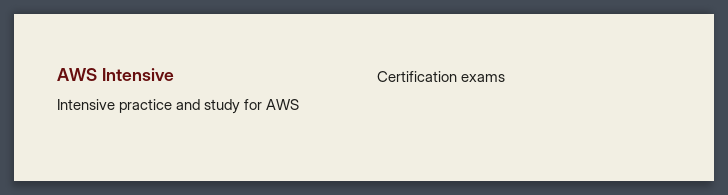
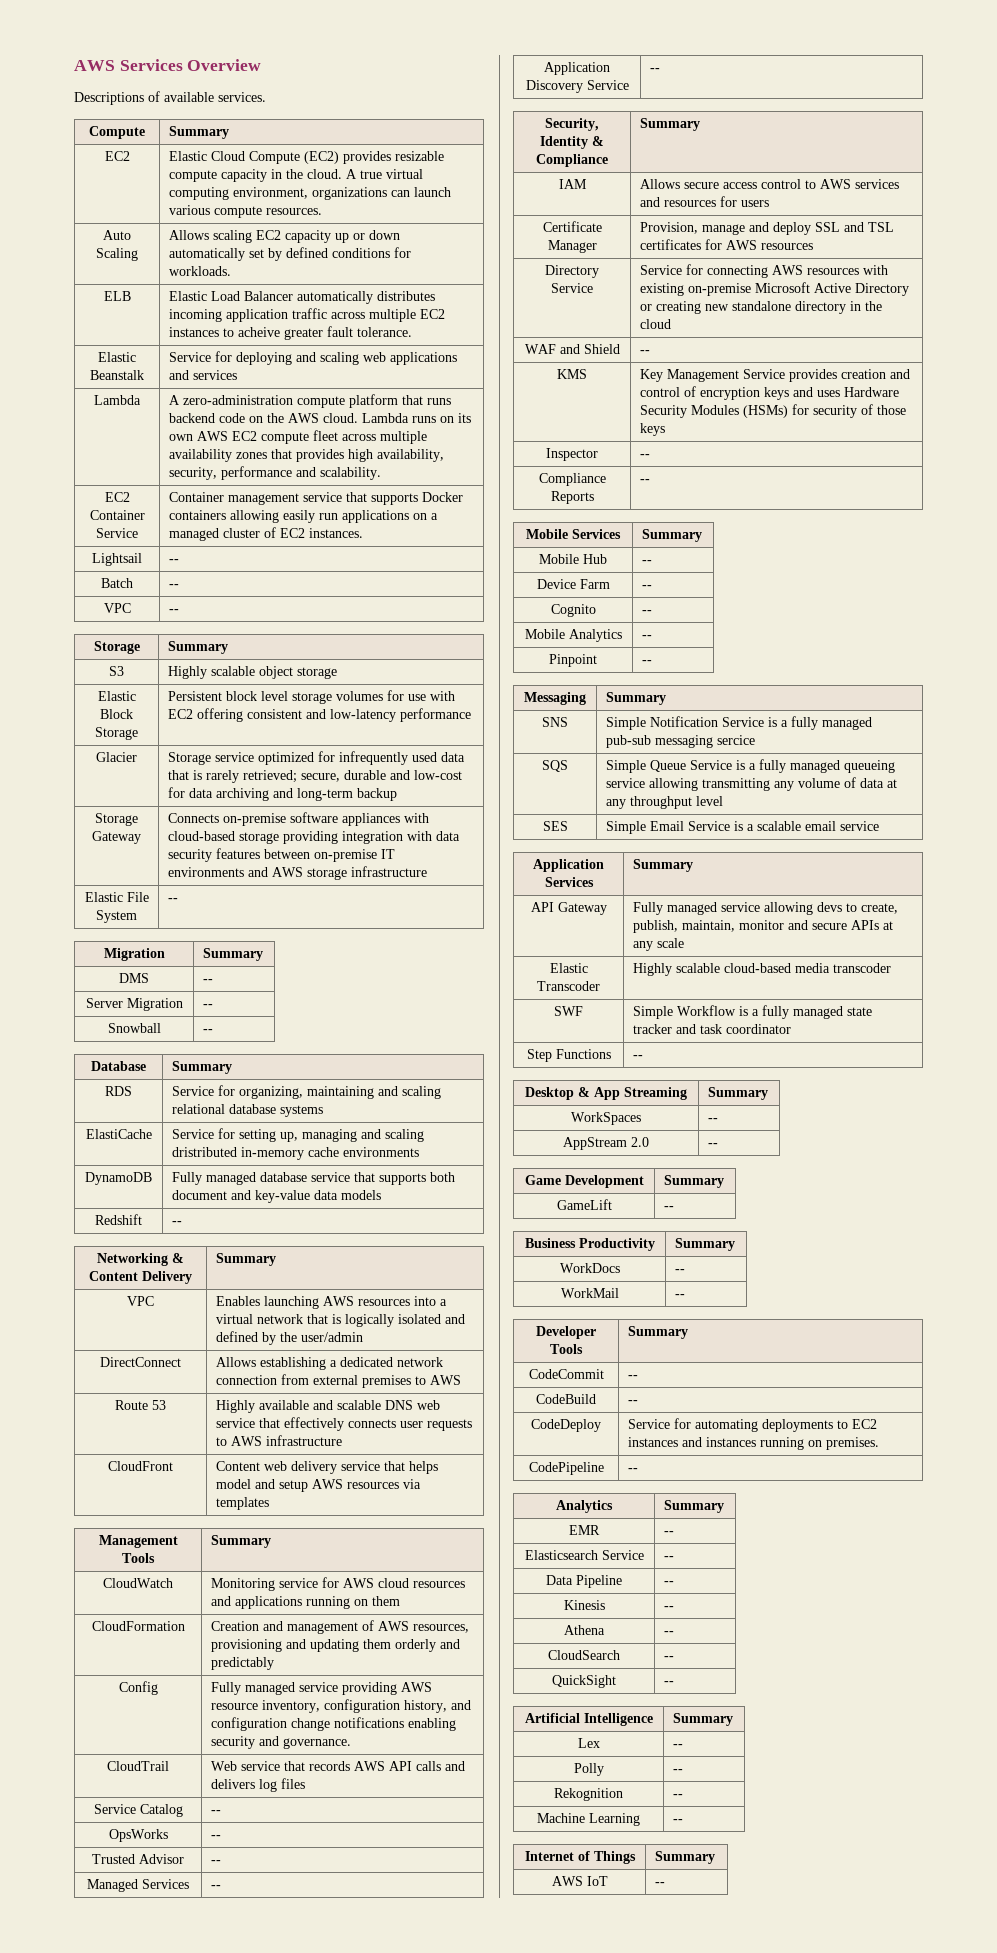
- AWS Intensive
- Intensive practice and study for AWS Certification exams
+ AWS Services Overview
+ Descriptions of available services.
+ Compute | Summary
+ EC2 | Elastic Cloud Compute (EC2) provides resizable compute capacity in the cloud. A true virtual computing environment, organizations can launch various compute resources.
+ Auto Scaling | Allows scaling EC2 capacity up or down automatically set by defined conditions for workloads.
+ ELB | Elastic Load Balancer automatically distributes incoming application traffic across multiple EC2 instances to acheive greater fault tolerance.
+ Elastic Beanstalk | Service for deploying and scaling web applications and services
+ Lambda | A zero-administration compute platform that runs backend code on the AWS cloud. Lambda runs on its own AWS EC2 compute fleet across multiple availability zones that provides high availability, security, performance and scalability.
+ EC2 Container Service | Container management service that supports Docker containers allowing easily run applications on a managed cluster of EC2 instances.
+ Lightsail | --
+ Batch | --
+ VPC | --
+ Storage | Summary
+ S3 | Highly scalable object storage
+ Elastic Block Storage | Persistent block level storage volumes for use with EC2 offering consistent and low-latency performance
+ Glacier | Storage service optimized for infrequently used data that is rarely retrieved; secure, durable and low-cost for data archiving and long-term backup
+ Storage Gateway | Connects on-premise software appliances with cloud-based storage providing integration with data security features between on-premise IT environments and AWS storage infrastructure
+ Elastic File System | --
+ Migration | Summary
+ DMS | --
+ Server Migration | --
+ Snowball | --
+ Database | Summary
+ RDS | Service for organizing, maintaining and scaling relational database systems
+ ElastiCache | Service for setting up, managing and scaling dristributed in-memory cache environments
+ DynamoDB | Fully managed database service that supports both document and key-value data models
+ Redshift | --
+ Networking & Content Delivery | Summary
+ VPC | Enables launching AWS resources into a virtual network that is logically isolated and defined by the user/admin
+ DirectConnect | Allows establishing a dedicated network connection from external premises to AWS
+ Route 53 | Highly available and scalable DNS web service that effectively connects user requests to AWS infrastructure
+ CloudFront | Content web delivery service that helps model and setup AWS resources via templates
+ Management Tools | Summary
+ CloudWatch | Monitoring service for AWS cloud resources and applications running on them
+ CloudFormation | Creation and management of AWS resources, provisioning and updating them orderly and predictably
+ Config | Fully managed service providing AWS resource inventory, configuration history, and configuration change notifications enabling security and governance.
+ CloudTrail | Web service that records AWS API calls and delivers log files
+ Service Catalog | --
+ OpsWorks | --
+ Trusted Advisor | --
+ Managed Services | --
+ Application Discovery Service | --
+ Security, Identity & Compliance | Summary
+ IAM | Allows secure access control to AWS services and resources for users
+ Certificate Manager | Provision, manage and deploy SSL and TSL certificates for AWS resources
+ Directory Service | Service for connecting AWS resources with existing on-premise Microsoft Active Directory or creating new standalone directory in the cloud
+ WAF and Shield | --
+ KMS | Key Management Service provides creation and control of encryption keys and uses Hardware Security Modules (HSMs) for security of those keys
+ Inspector | --
+ Compliance Reports | --
+ Mobile Services | Summary
+ Mobile Hub | --
+ Device Farm | --
+ Cognito | --
+ Mobile Analytics | --
+ Pinpoint | --
+ Messaging | Summary
+ SNS | Simple Notification Service is a fully managed pub-sub messaging sercice
+ SQS | Simple Queue Service is a fully managed queueing service allowing transmitting any volume of data at any throughput level
+ SES | Simple Email Service is a scalable email service
+ Application Services | Summary
+ API Gateway | Fully managed service allowing devs to create, publish, maintain, monitor and secure APIs at any scale
+ Elastic Transcoder | Highly scalable cloud-based media transcoder
+ SWF | Simple Workflow is a fully managed state tracker and task coordinator
+ Step Functions | --
+ Desktop & App Streaming | Summary
+ WorkSpaces | --
+ AppStream 2.0 | --
+ Game Development | Summary
+ GameLift | --
+ Business Productivity | Summary
+ WorkDocs | --
+ WorkMail | --
+ Developer Tools | Summary
+ CodeCommit | --
+ CodeBuild | --
+ CodeDeploy | Service for automating deployments to EC2 instances and instances running on premises.
+ CodePipeline | --
+ Analytics | Summary
+ EMR | --
+ Elasticsearch Service | --
+ Data Pipeline | --
+ Kinesis | --
+ Athena | --
+ CloudSearch | --
+ QuickSight | --
+ Artificial Intelligence | Summary
+ Lex | --
+ Polly | --
+ Rekognition | --
+ Machine Learning | --
+ Internet of Things | Summary
+ AWS IoT | --

